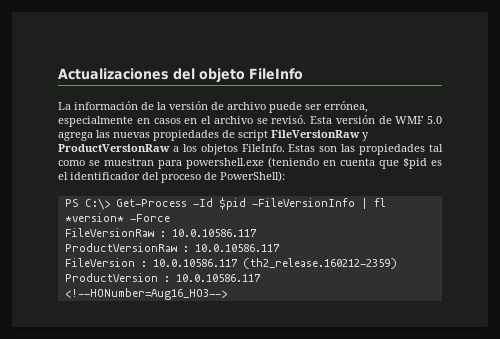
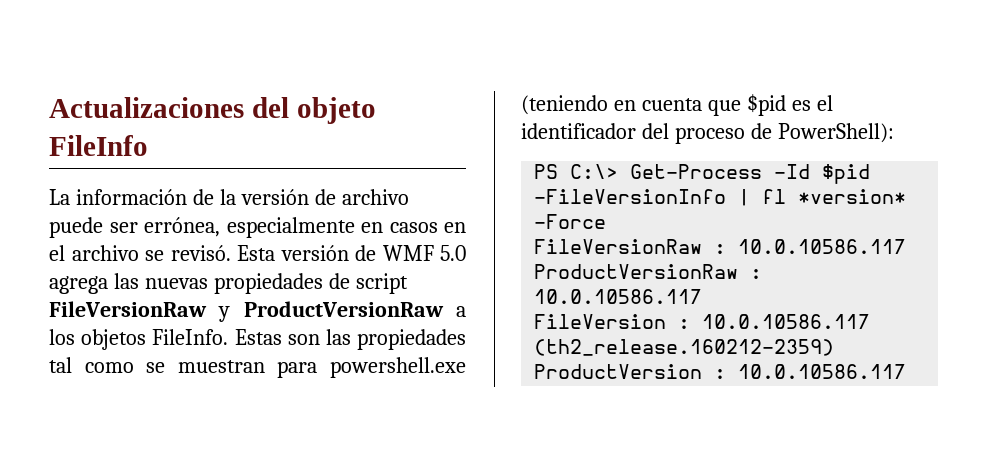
- <!--HONumber=Aug16_HO3-->

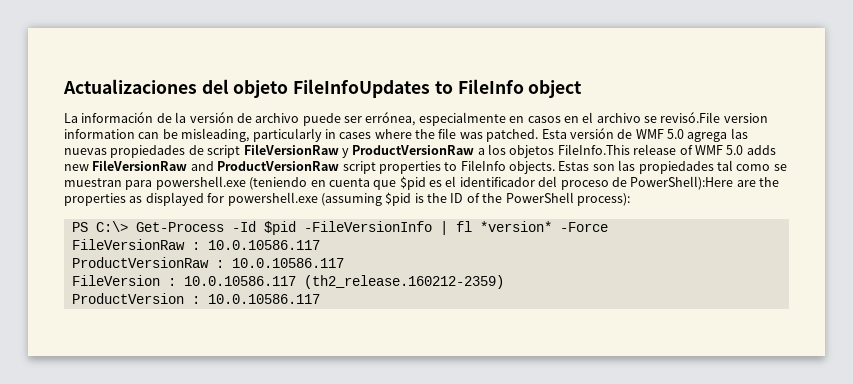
- Actualizaciones del objeto FileInfo
+ Actualizaciones del objeto FileInfoUpdates to FileInfo object
- La información de la versión de archivo puede ser errónea, especialmente en casos en el archivo se revisó.
+ La información de la versión de archivo puede ser errónea, especialmente en casos en el archivo se revisó.File version information can be misleading, particularly in cases where the file was patched.
- Esta versión de WMF 5.0 agrega las nuevas propiedades de script FileVersionRaw y ProductVersionRaw a los objetos FileInfo.
+ Esta versión de WMF 5.0 agrega las nuevas propiedades de script FileVersionRaw y ProductVersionRaw a los objetos FileInfo.This release of WMF 5.0 adds new FileVersionRaw and ProductVersionRaw script properties to FileInfo objects.
- Estas son las propiedades tal como se muestran para powershell.exe (teniendo en cuenta que $pid es el identificador del proceso de PowerShell):
+ Estas son las propiedades tal como se muestran para powershell.exe (teniendo en cuenta que $pid es el identificador del proceso de PowerShell):Here are the properties as displayed for powershell.exe (assuming $pid is the ID of the PowerShell process):

